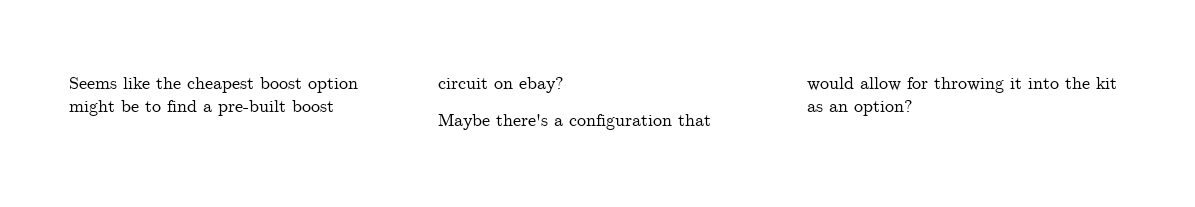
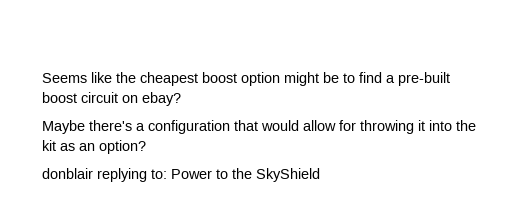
+ donblair replying to: Power to the SkyShield

